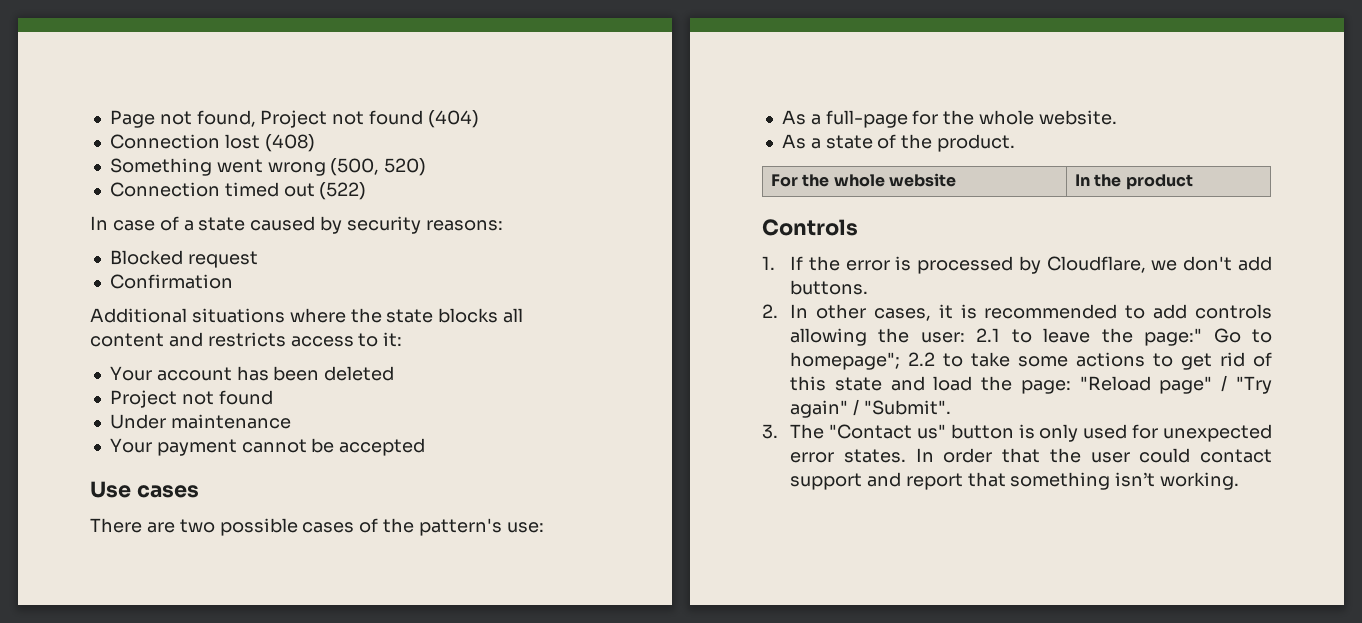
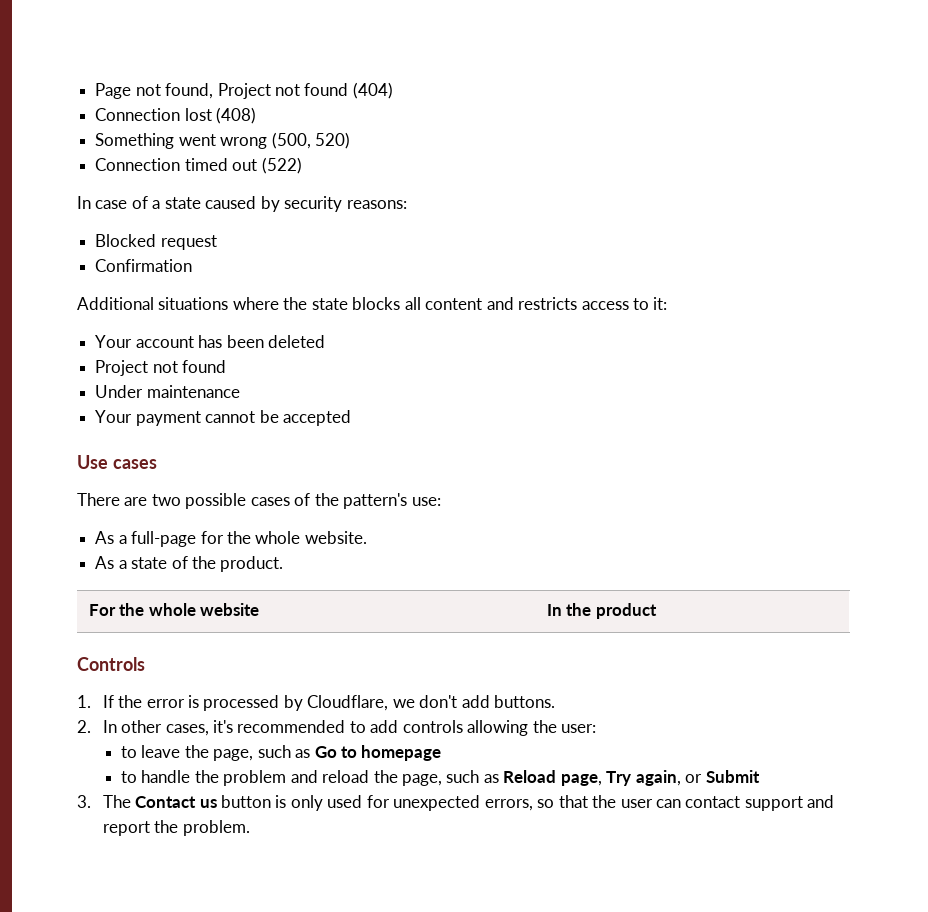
- 2. In other cases, it is recommended to add controls allowing the user: 2.1 to leave the page:" Go to homepage"; 2.2 to take some actions to get rid of this state and load the page: "Reload page" / "Try again" / "Submit".
+ 2. In other cases, it's recommended to add controls allowing the user:
+ to leave the page, such as Go to homepage
+ to handle the problem and reload the page, such as Reload page, Try again, or Submit
- 3. The "Contact us" button is only used for unexpected error states. In order that the user could contact support and report that something isn’t working.
+ 3. The Contact us button is only used for unexpected errors, so that the user can contact support and report the problem.

